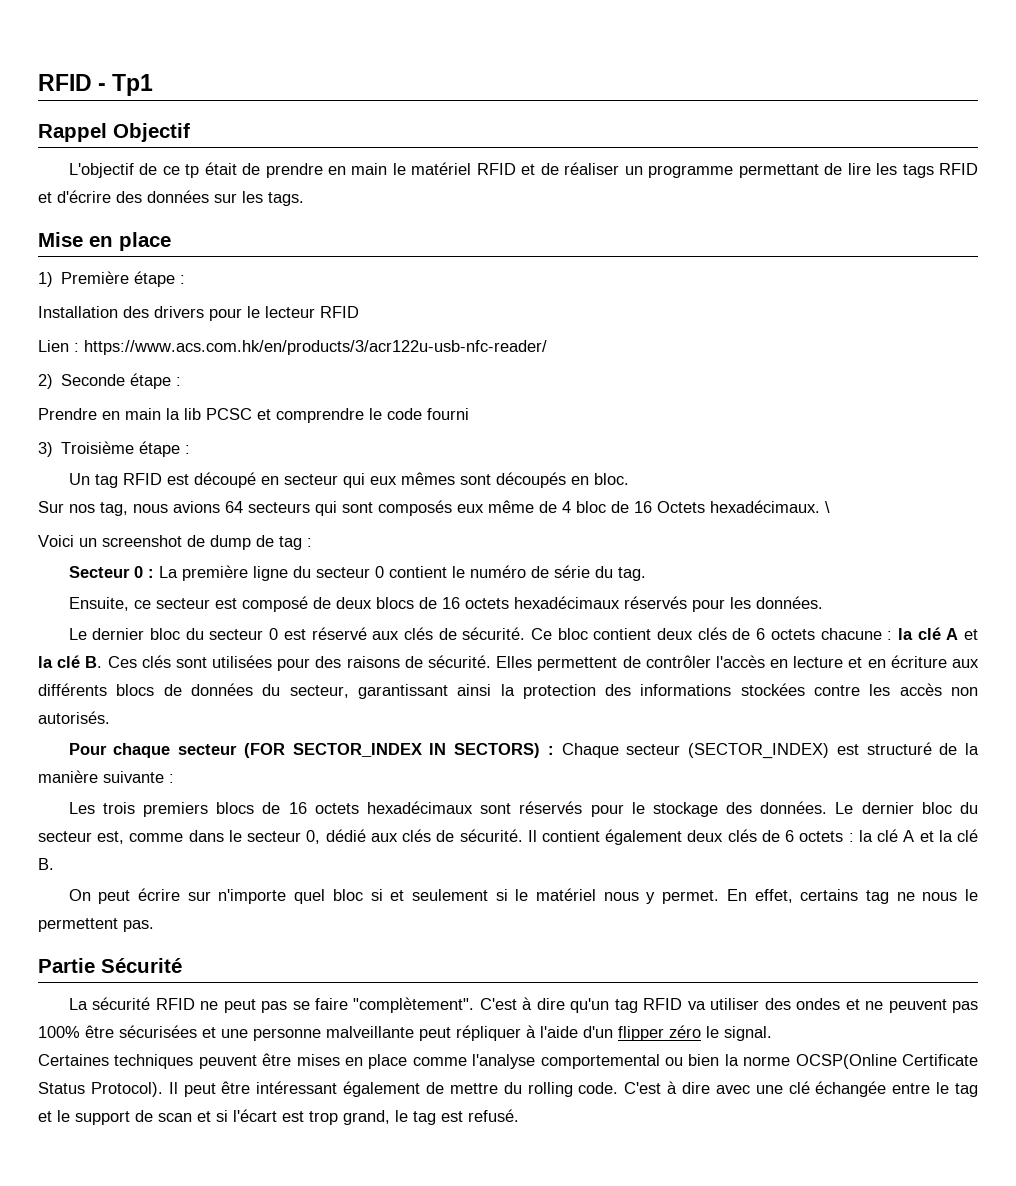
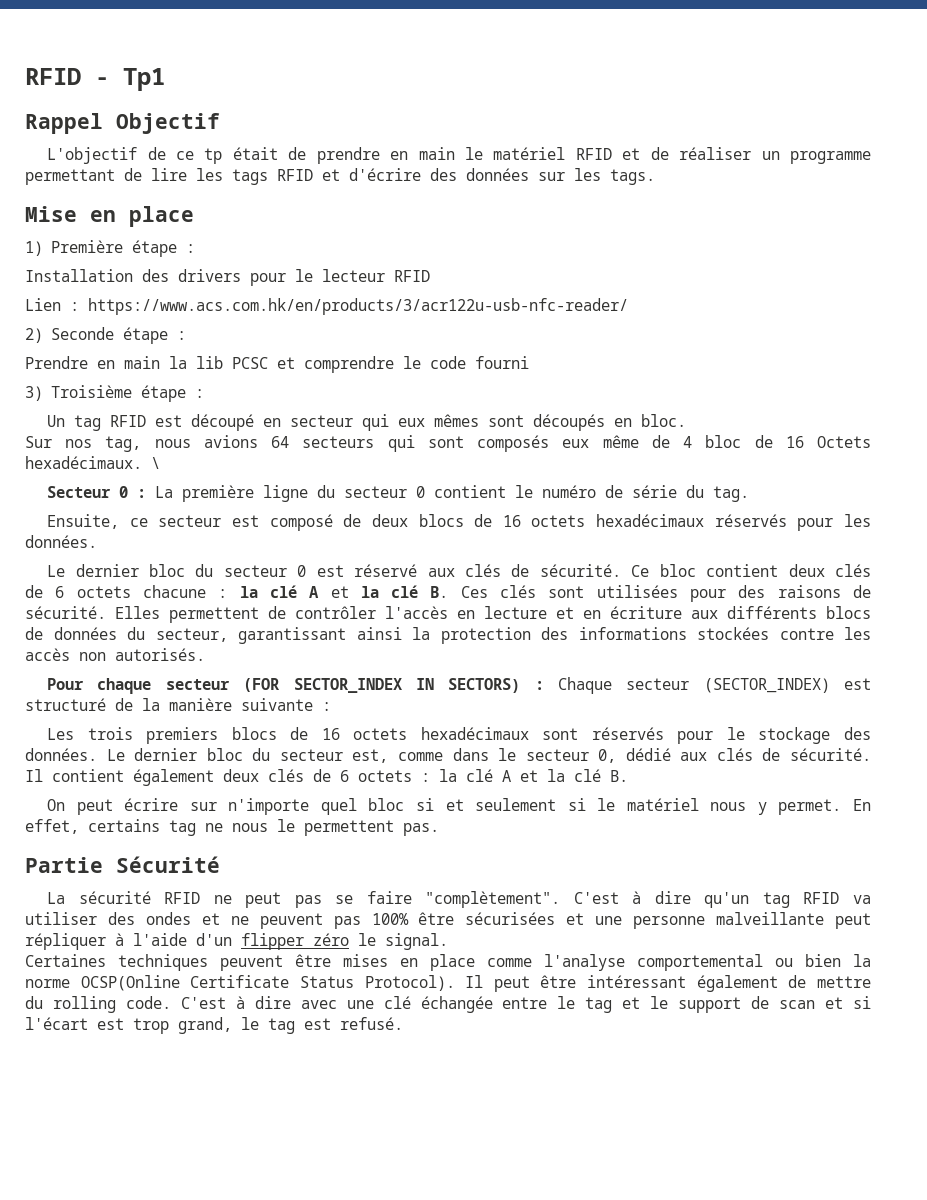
- Voici un screenshot de dump de tag :

